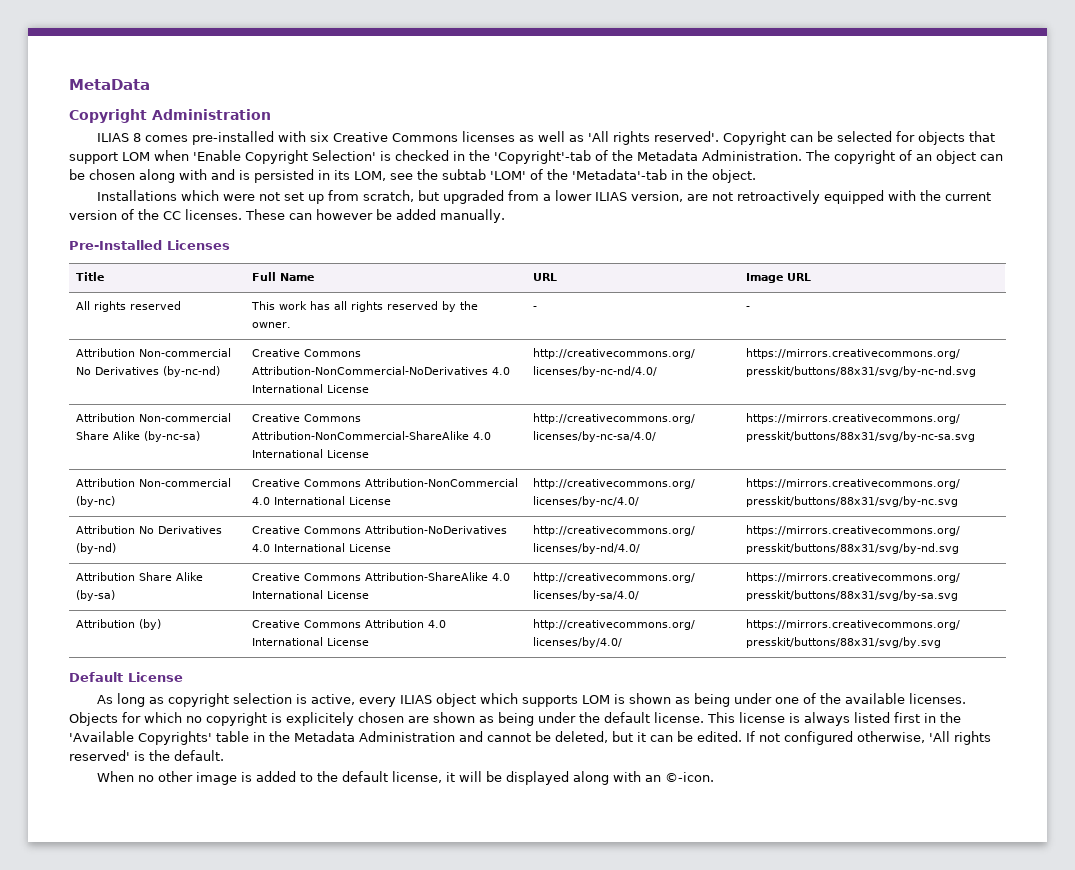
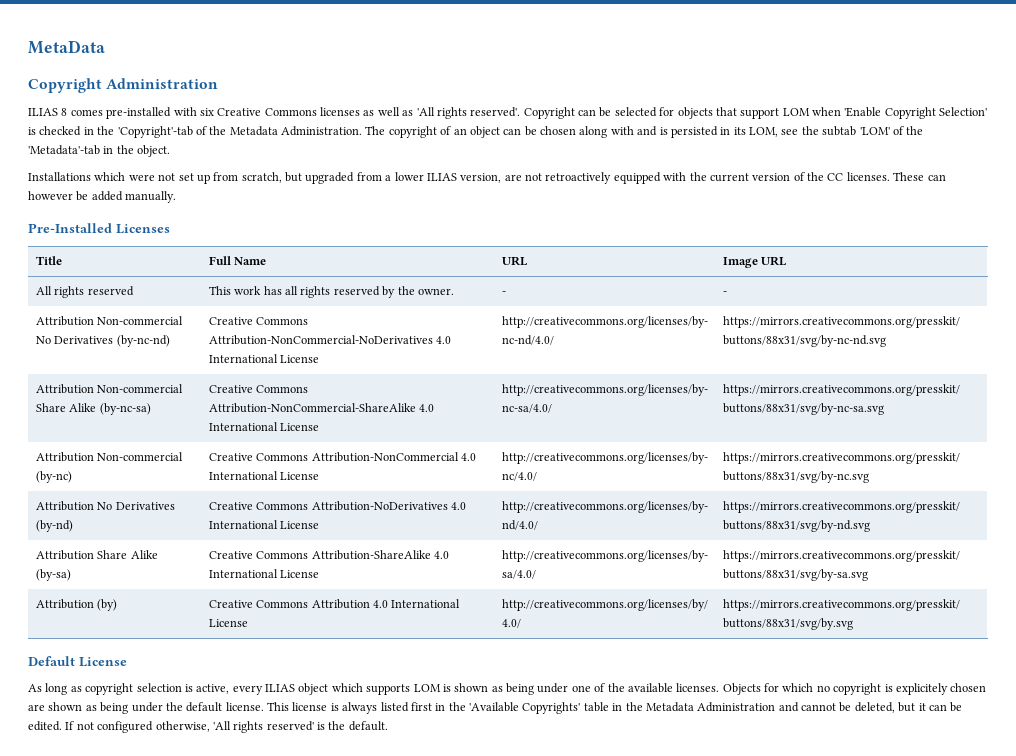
- When no other image is added to the default license, it will be displayed along with an ©-icon.

